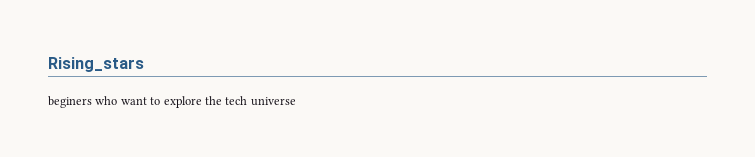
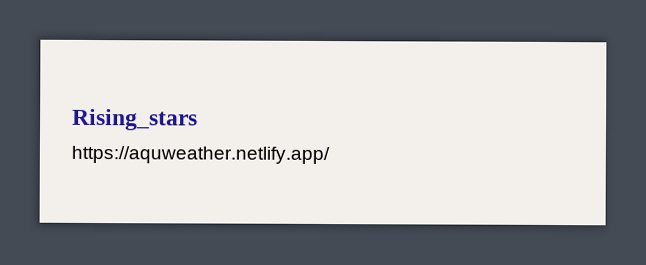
- beginers who want to explore the tech universe
+ https://aquweather.netlify.app/

